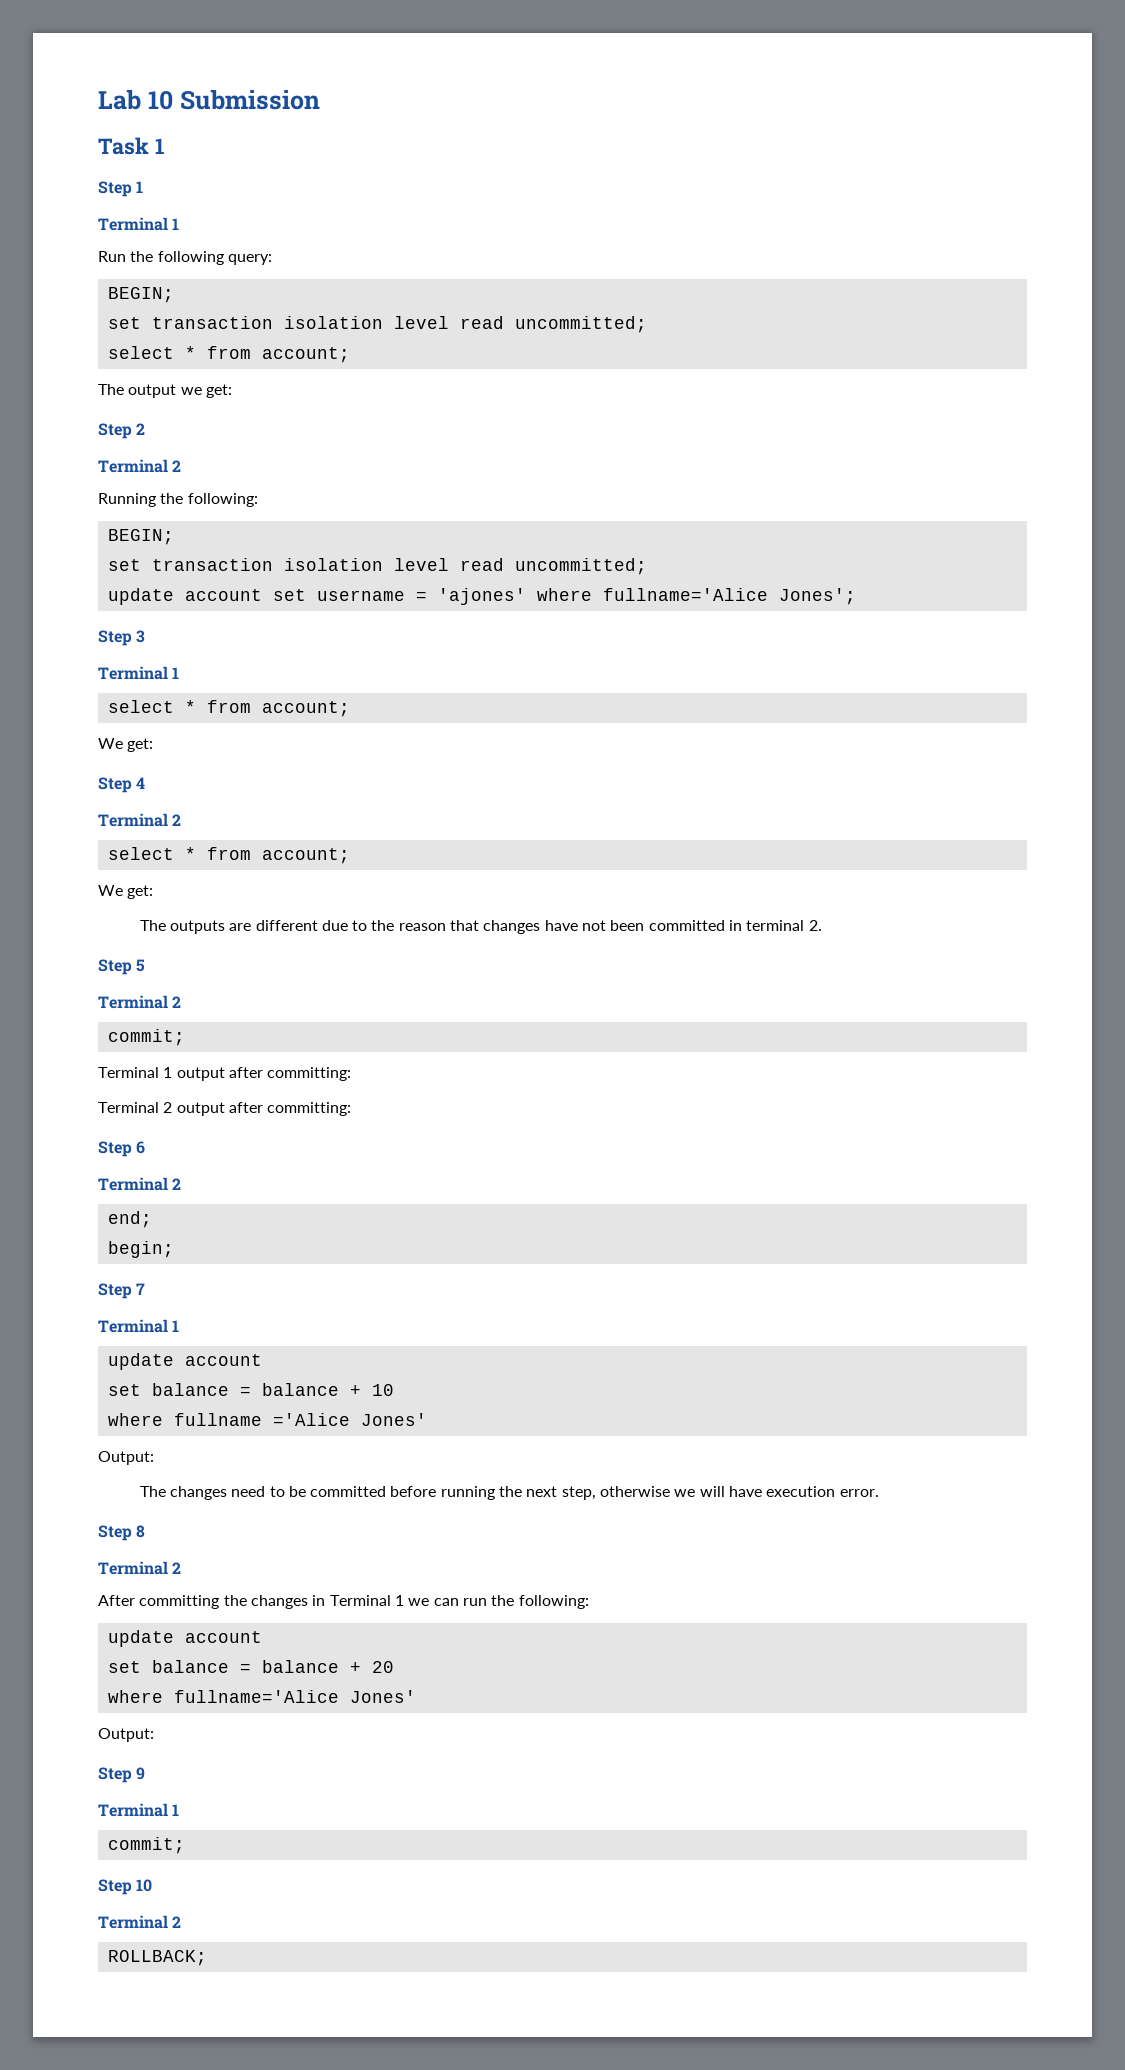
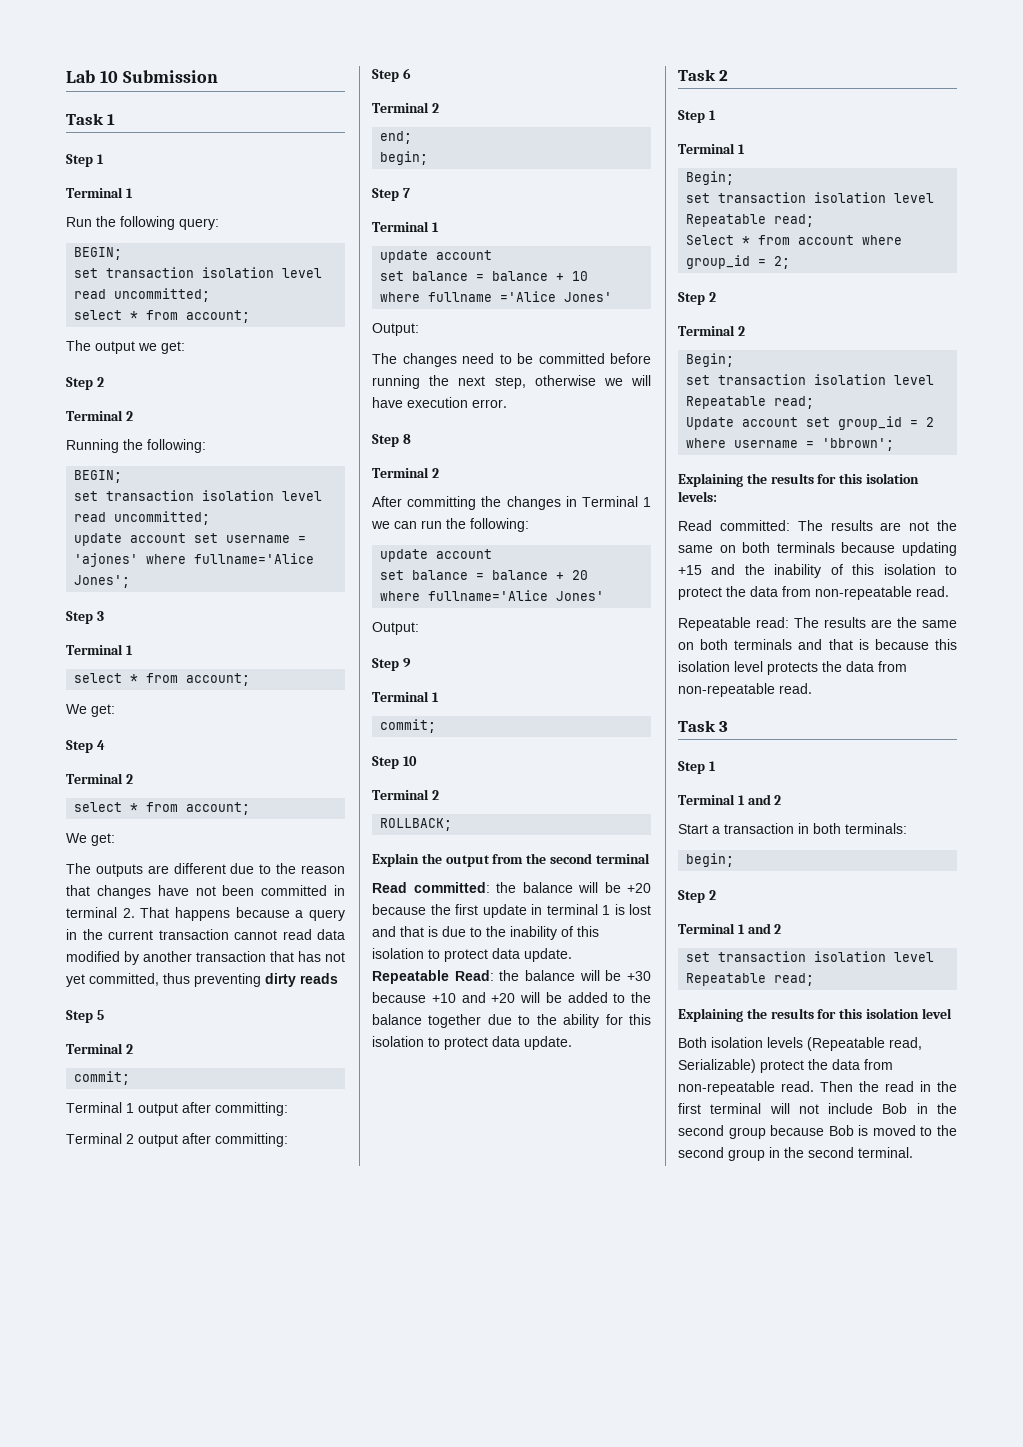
- The outputs are different due to the reason that changes have not been committed in terminal 2.
+ The outputs are different due to the reason that changes have not been committed in terminal 2. That happens because a query in the current transaction cannot read data modified by another transaction that has not yet committed, thus preventing dirty reads
+ Explain the output from the second terminal
+ Read committed: the balance will be +20 because the first update in terminal 1 is lost and that is due to the inability of this isolation to protect data update. Repeatable Read: the balance will be +30 because +10 and +20 will be added to the balance together due to the ability for this isolation to protect data update.
+ Task 2
+ Step 1
+ Terminal 1
+ Begin;
+ set transaction isolation level Repeatable read;
+ Select * from account where group_id = 2;
+ Step 2
+ Terminal 2
+ Begin;
+ set transaction isolation level Repeatable read;
+ Update account set group_id = 2 where username = 'bbrown';
+ Explaining the results for this isolation levels:
+ Read committed: The results are not the same on both terminals because updating +15 and the inability of this isolation to protect the data from non-repeatable read.
+ Repeatable read: The results are the same on both terminals and that is because this isolation level protects the data from non-repeatable read.
+ Task 3
+ Step 1
+ Terminal 1 and 2
+ Start a transaction in both terminals:
+ begin;
+ Step 2
+ Terminal 1 and 2
+ set transaction isolation level Repeatable read;
+ Explaining the results for this isolation level
+ Both isolation levels (Repeatable read, Serializable) protect the data from non-repeatable read. Then the read in the first terminal will not include Bob in the second group because Bob is moved to the second group in the second terminal.

